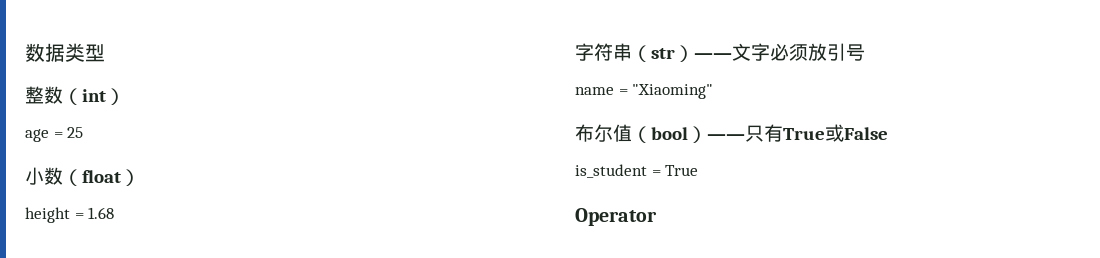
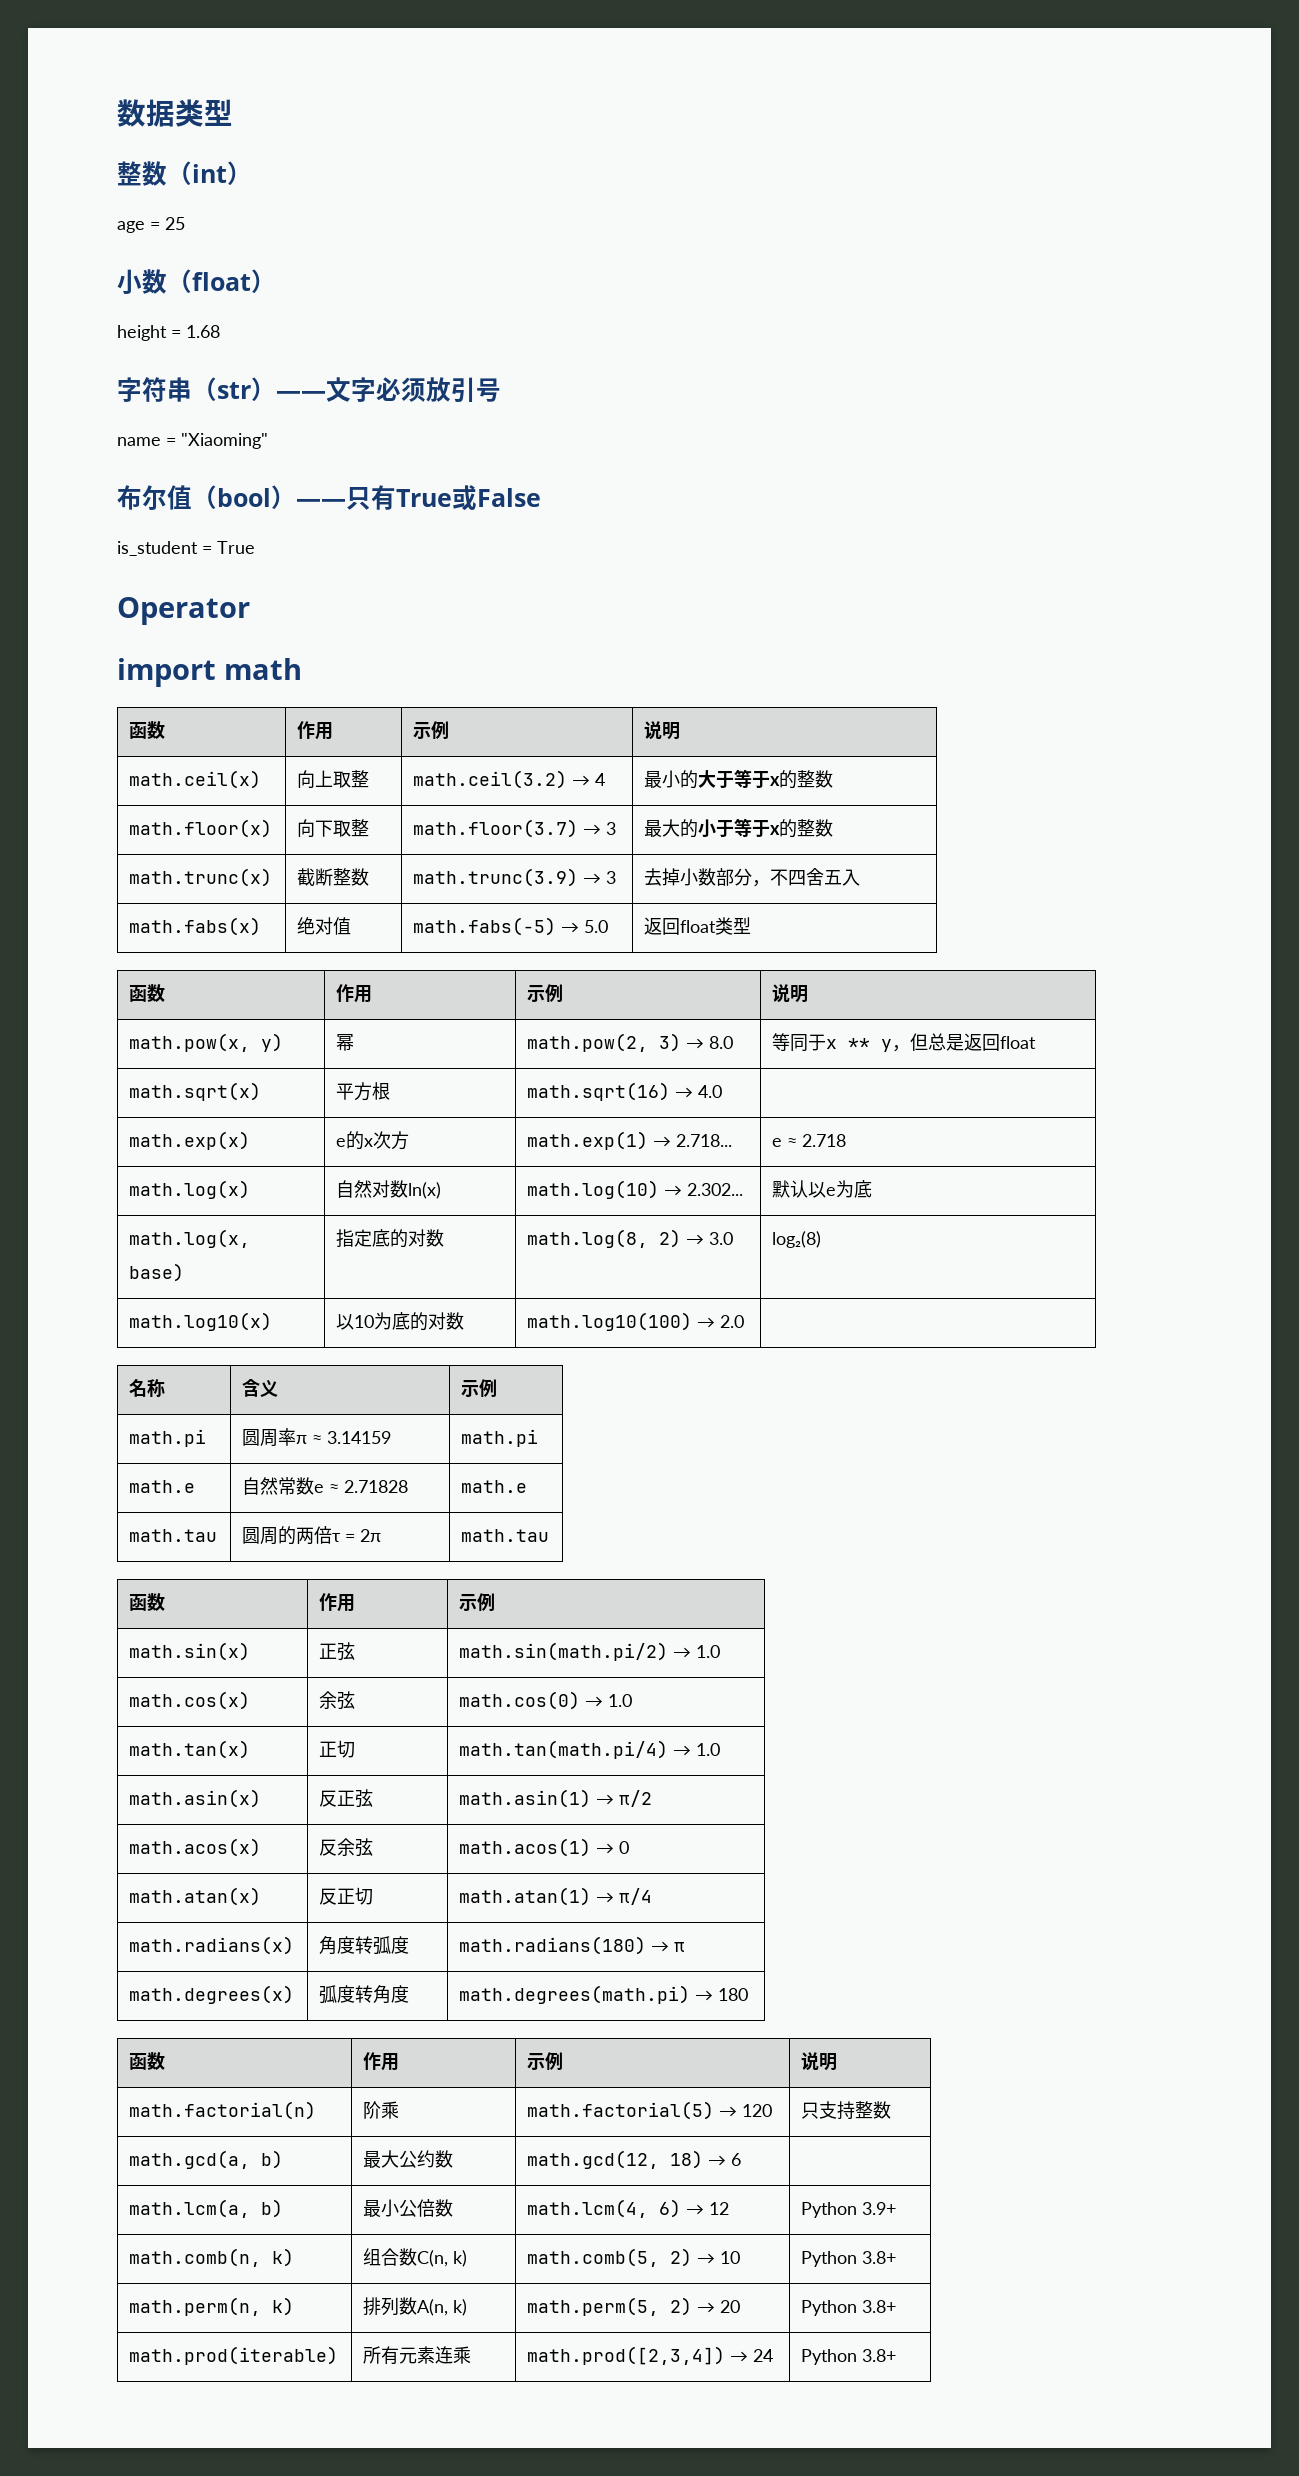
+ import math
+ 函数 | 作用 | 示例 | 说明
+ math.ceil(x) | 向上取整 | math.ceil(3.2) → 4 | 最小的大于等于x的整数
+ math.floor(x) | 向下取整 | math.floor(3.7) → 3 | 最大的小于等于x的整数
+ math.trunc(x) | 截断整数 | math.trunc(3.9) → 3 | 去掉小数部分，不四舍五入
+ math.fabs(x) | 绝对值 | math.fabs(-5) → 5.0 | 返回float类型
+ 函数 | 作用 | 示例 | 说明
+ math.pow(x, y) | 幂 | math.pow(2, 3) → 8.0 | 等同于x ** y，但总是返回float
+ math.sqrt(x) | 平方根 | math.sqrt(16) → 4.0 |
+ math.exp(x) | e的x次方 | math.exp(1) → 2.718... | e ≈ 2.718
+ math.log(x) | 自然对数ln(x) | math.log(10) → 2.302... | 默认以e为底
+ math.log(x, base) | 指定底的对数 | math.log(8, 2) → 3.0 | log₂(8)
+ math.log10(x) | 以10为底的对数 | math.log10(100) → 2.0 |
+ 名称 | 含义 | 示例
+ math.pi | 圆周率π ≈ 3.14159 | math.pi
+ math.e | 自然常数e ≈ 2.71828 | math.e
+ math.tau | 圆周的两倍τ = 2π | math.tau
+ 函数 | 作用 | 示例
+ math.sin(x) | 正弦 | math.sin(math.pi/2) → 1.0
+ math.cos(x) | 余弦 | math.cos(0) → 1.0
+ math.tan(x) | 正切 | math.tan(math.pi/4) → 1.0
+ math.asin(x) | 反正弦 | math.asin(1) → π/2
+ math.acos(x) | 反余弦 | math.acos(1) → 0
+ math.atan(x) | 反正切 | math.atan(1) → π/4
+ math.radians(x) | 角度转弧度 | math.radians(180) → π
+ math.degrees(x) | 弧度转角度 | math.degrees(math.pi) → 180
+ 函数 | 作用 | 示例 | 说明
+ math.factorial(n) | 阶乘 | math.factorial(5) → 120 | 只支持整数
+ math.gcd(a, b) | 最大公约数 | math.gcd(12, 18) → 6 |
+ math.lcm(a, b) | 最小公倍数 | math.lcm(4, 6) → 12 | Python 3.9+
+ math.comb(n, k) | 组合数C(n, k) | math.comb(5, 2) → 10 | Python 3.8+
+ math.perm(n, k) | 排列数A(n, k) | math.perm(5, 2) → 20 | Python 3.8+
+ math.prod(iterable) | 所有元素连乘 | math.prod([2,3,4]) → 24 | Python 3.8+

